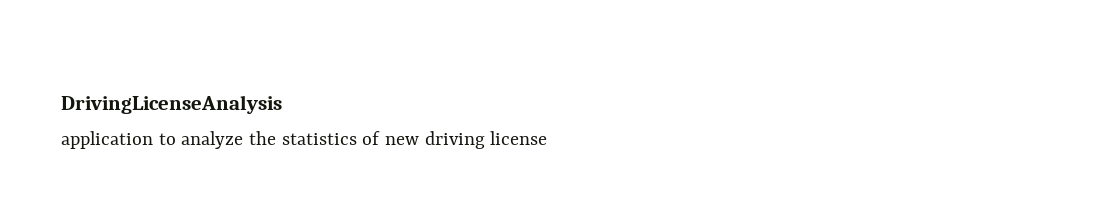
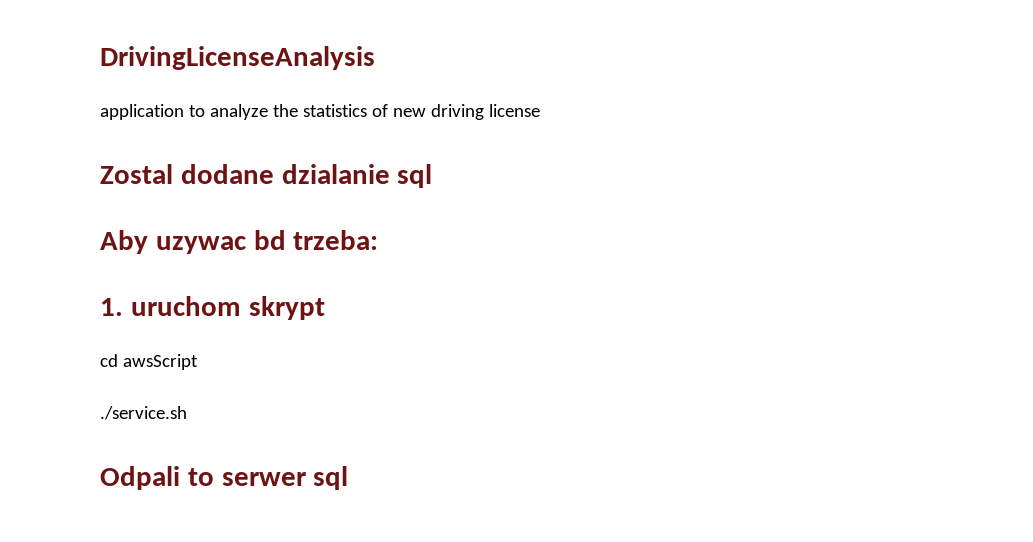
+ Zostal dodane dzialanie sql
+ Aby uzywac bd trzeba:
+ 1. uruchom skrypt
+ cd awsScript
+ ./service.sh
+ Odpali to serwer sql

